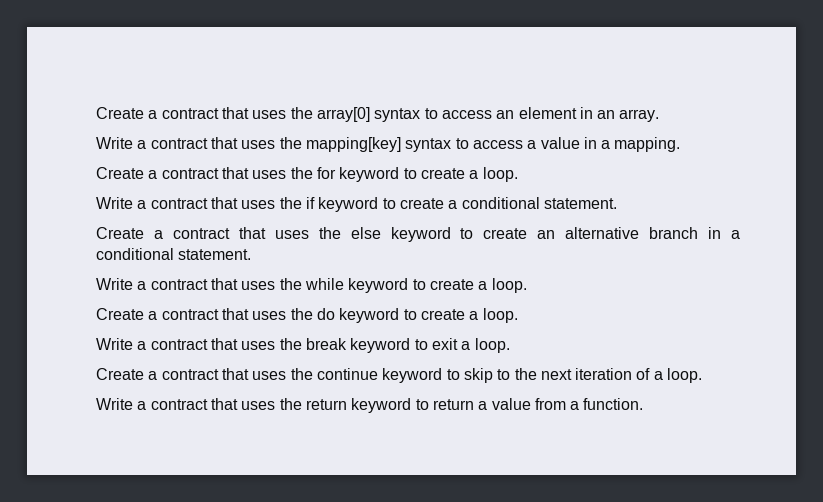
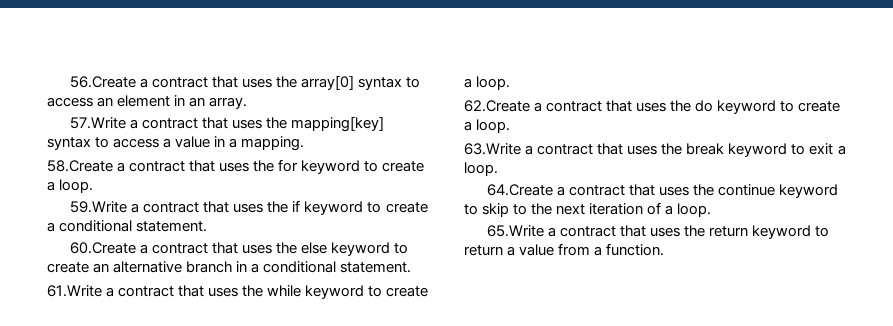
- Create a contract that uses the array[0] syntax to access an element in an array.
+ 56.Create a contract that uses the array[0] syntax to access an element in an array.
- Write a contract that uses the mapping[key] syntax to access a value in a mapping.
+ 57.Write a contract that uses the mapping[key] syntax to access a value in a mapping.
- Create a contract that uses the for keyword to create a loop.
+ 58.Create a contract that uses the for keyword to create a loop.
- Write a contract that uses the if keyword to create a conditional statement.
+ 59.Write a contract that uses the if keyword to create a conditional statement.
- Create a contract that uses the else keyword to create an alternative branch in a conditional statement.
+ 60.Create a contract that uses the else keyword to create an alternative branch in a conditional statement.
- Write a contract that uses the while keyword to create a loop.
+ 61.Write a contract that uses the while keyword to create a loop.
- Create a contract that uses the do keyword to create a loop.
+ 62.Create a contract that uses the do keyword to create a loop.
- Write a contract that uses the break keyword to exit a loop.
+ 63.Write a contract that uses the break keyword to exit a loop.
- Create a contract that uses the continue keyword to skip to the next iteration of a loop.
+ 64.Create a contract that uses the continue keyword to skip to the next iteration of a loop.
- Write a contract that uses the return keyword to return a value from a function.
+ 65.Write a contract that uses the return keyword to return a value from a function.

